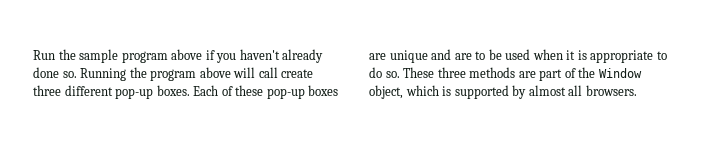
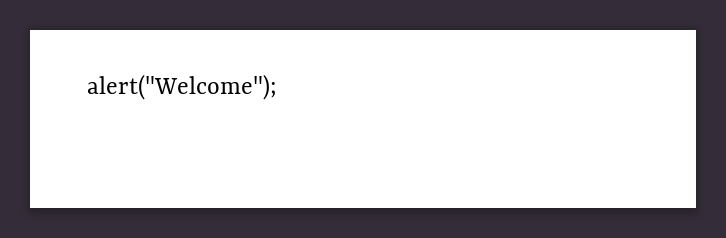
- Run the sample program above if you haven't already done so. Running the program above will call create three different pop-up boxes. Each of these pop-up boxes are unique and are to be used when it is appropriate to do so. These three methods are part of the Window object, which is supported by almost all browsers.
+ alert("Welcome");

